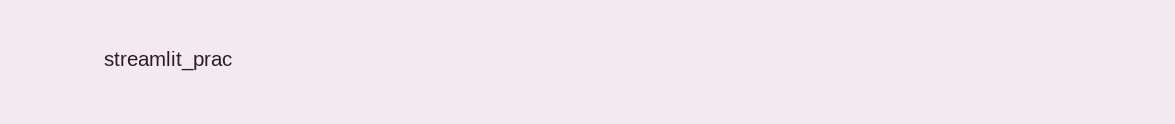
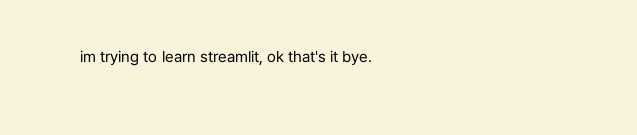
- streamlit_prac
+ im trying to learn streamlit, ok that's it bye.

